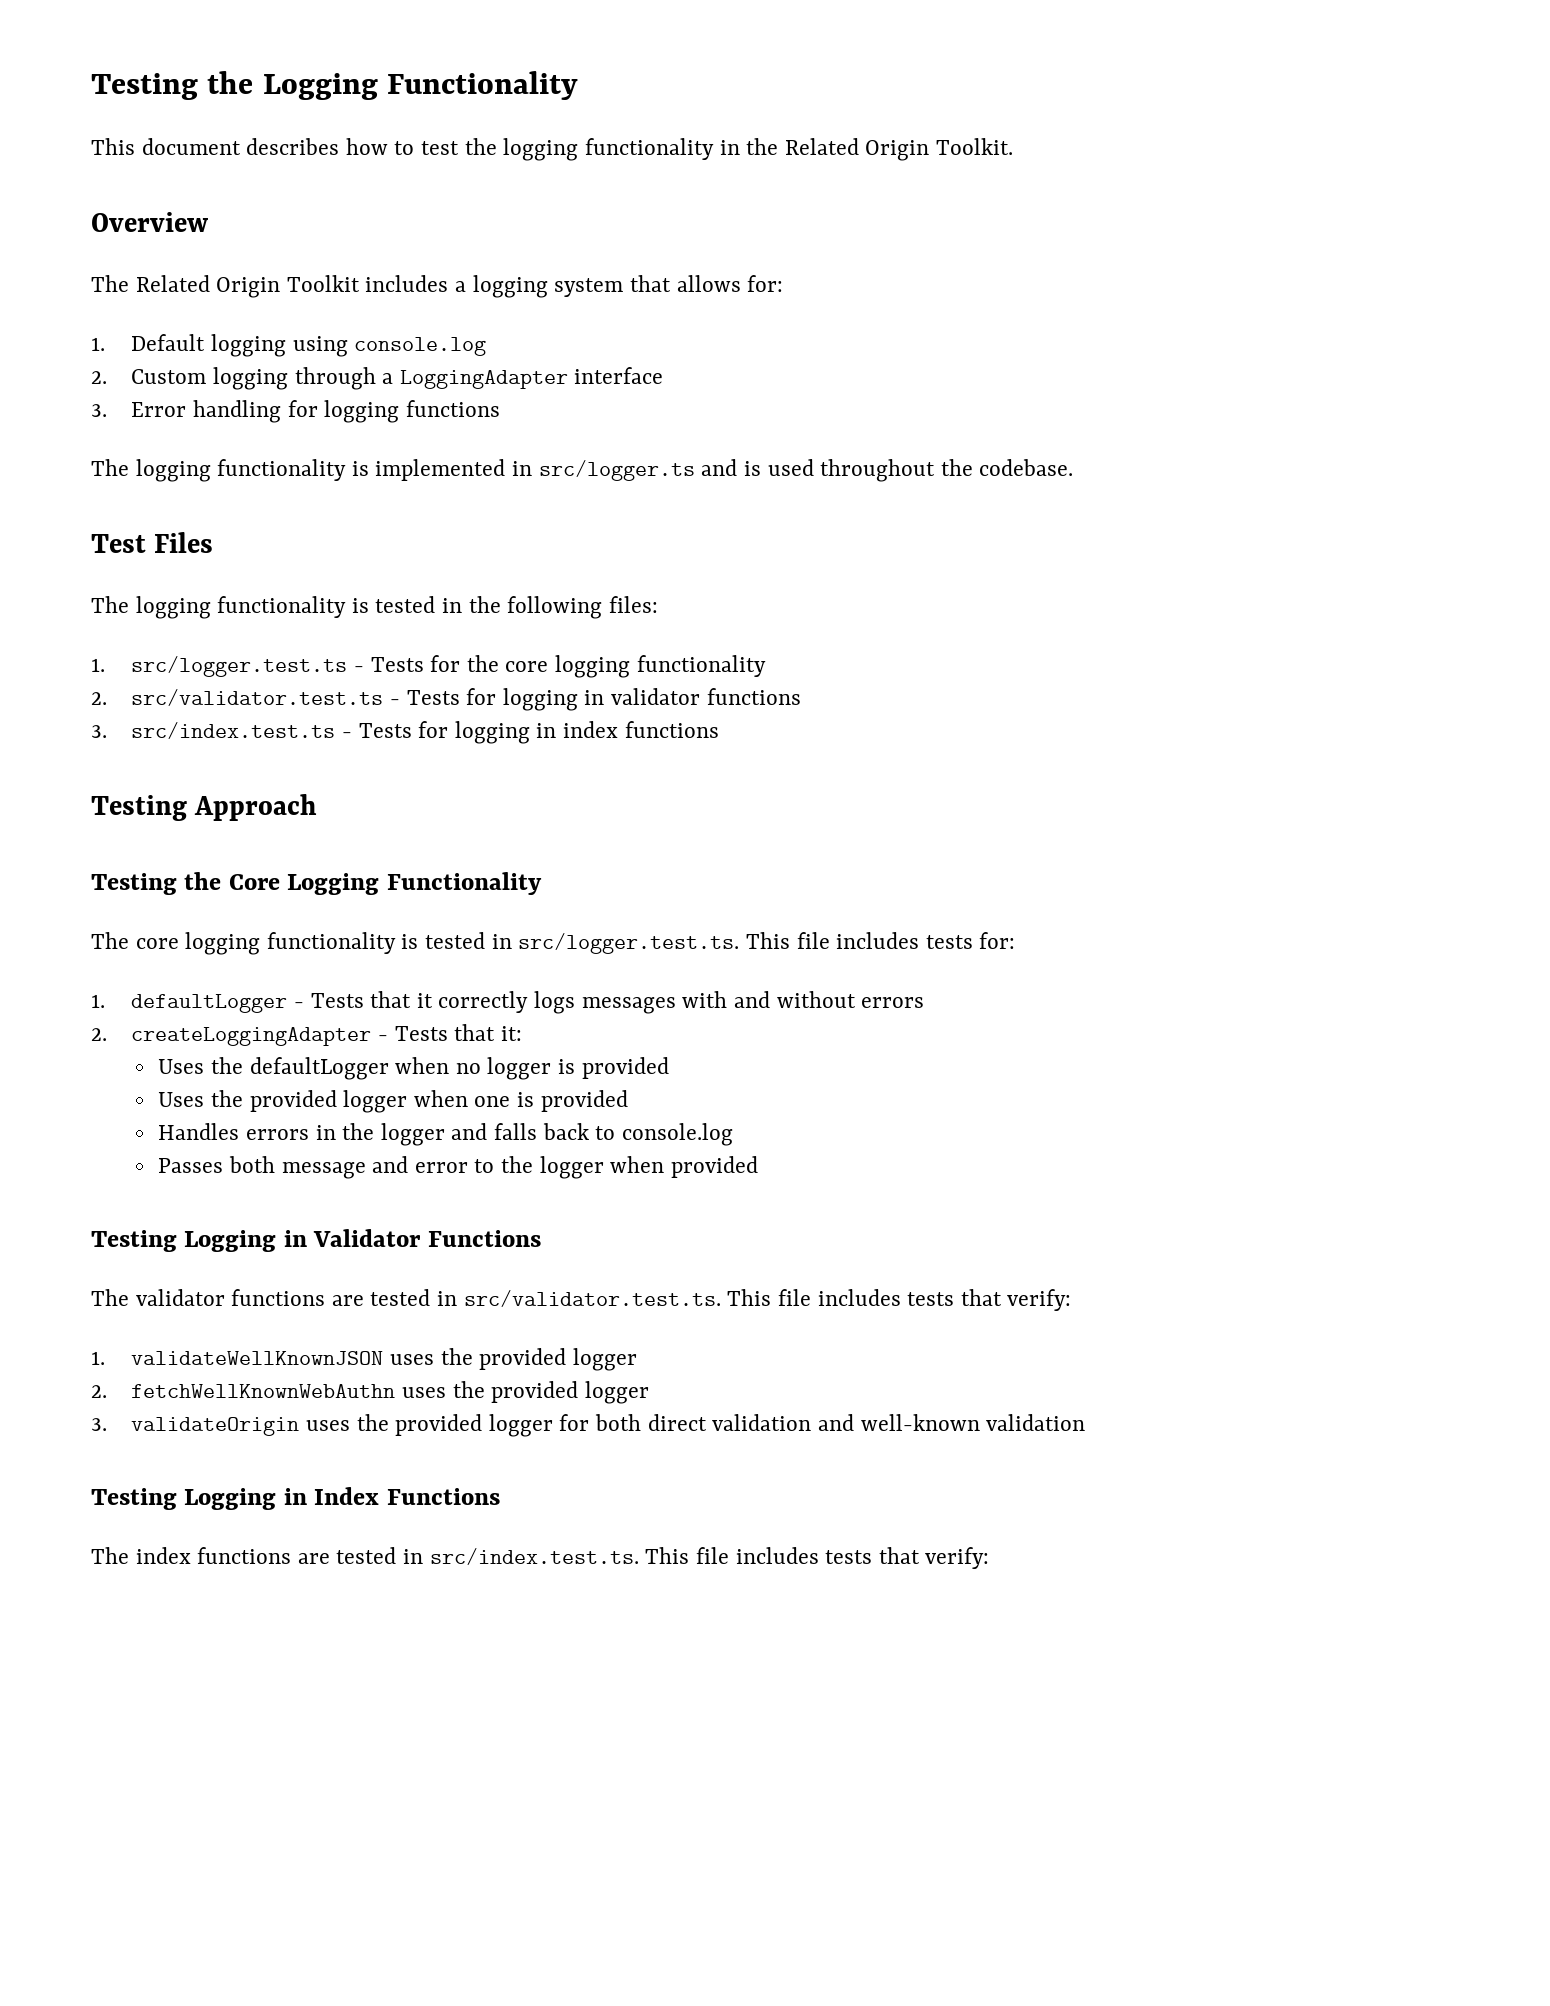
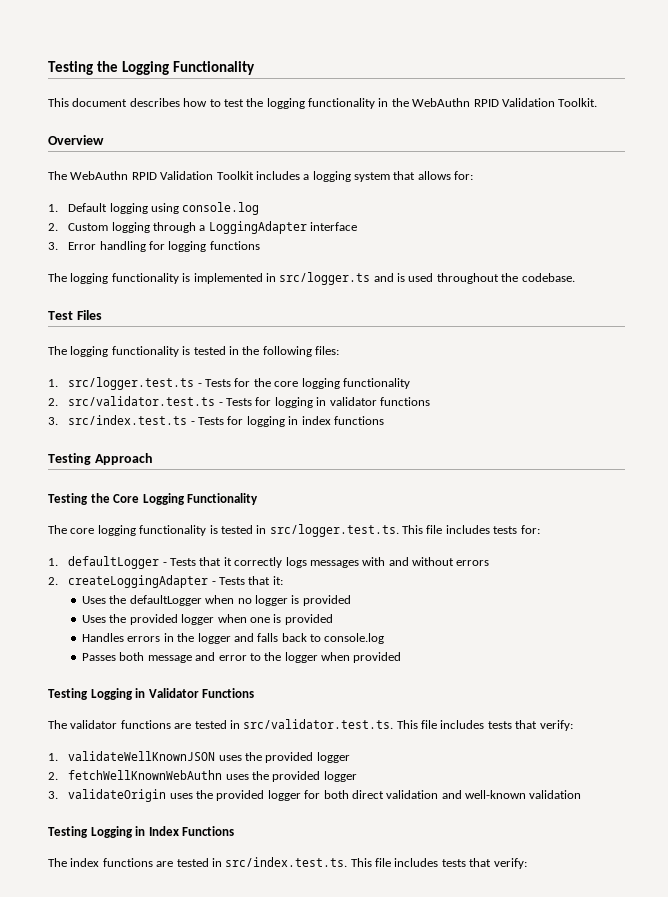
- This document describes how to test the logging functionality in the Related Origin Toolkit.
+ This document describes how to test the logging functionality in the WebAuthn RPID Validation Toolkit.
- The Related Origin Toolkit includes a logging system that allows for:
+ The WebAuthn RPID Validation Toolkit includes a logging system that allows for:

